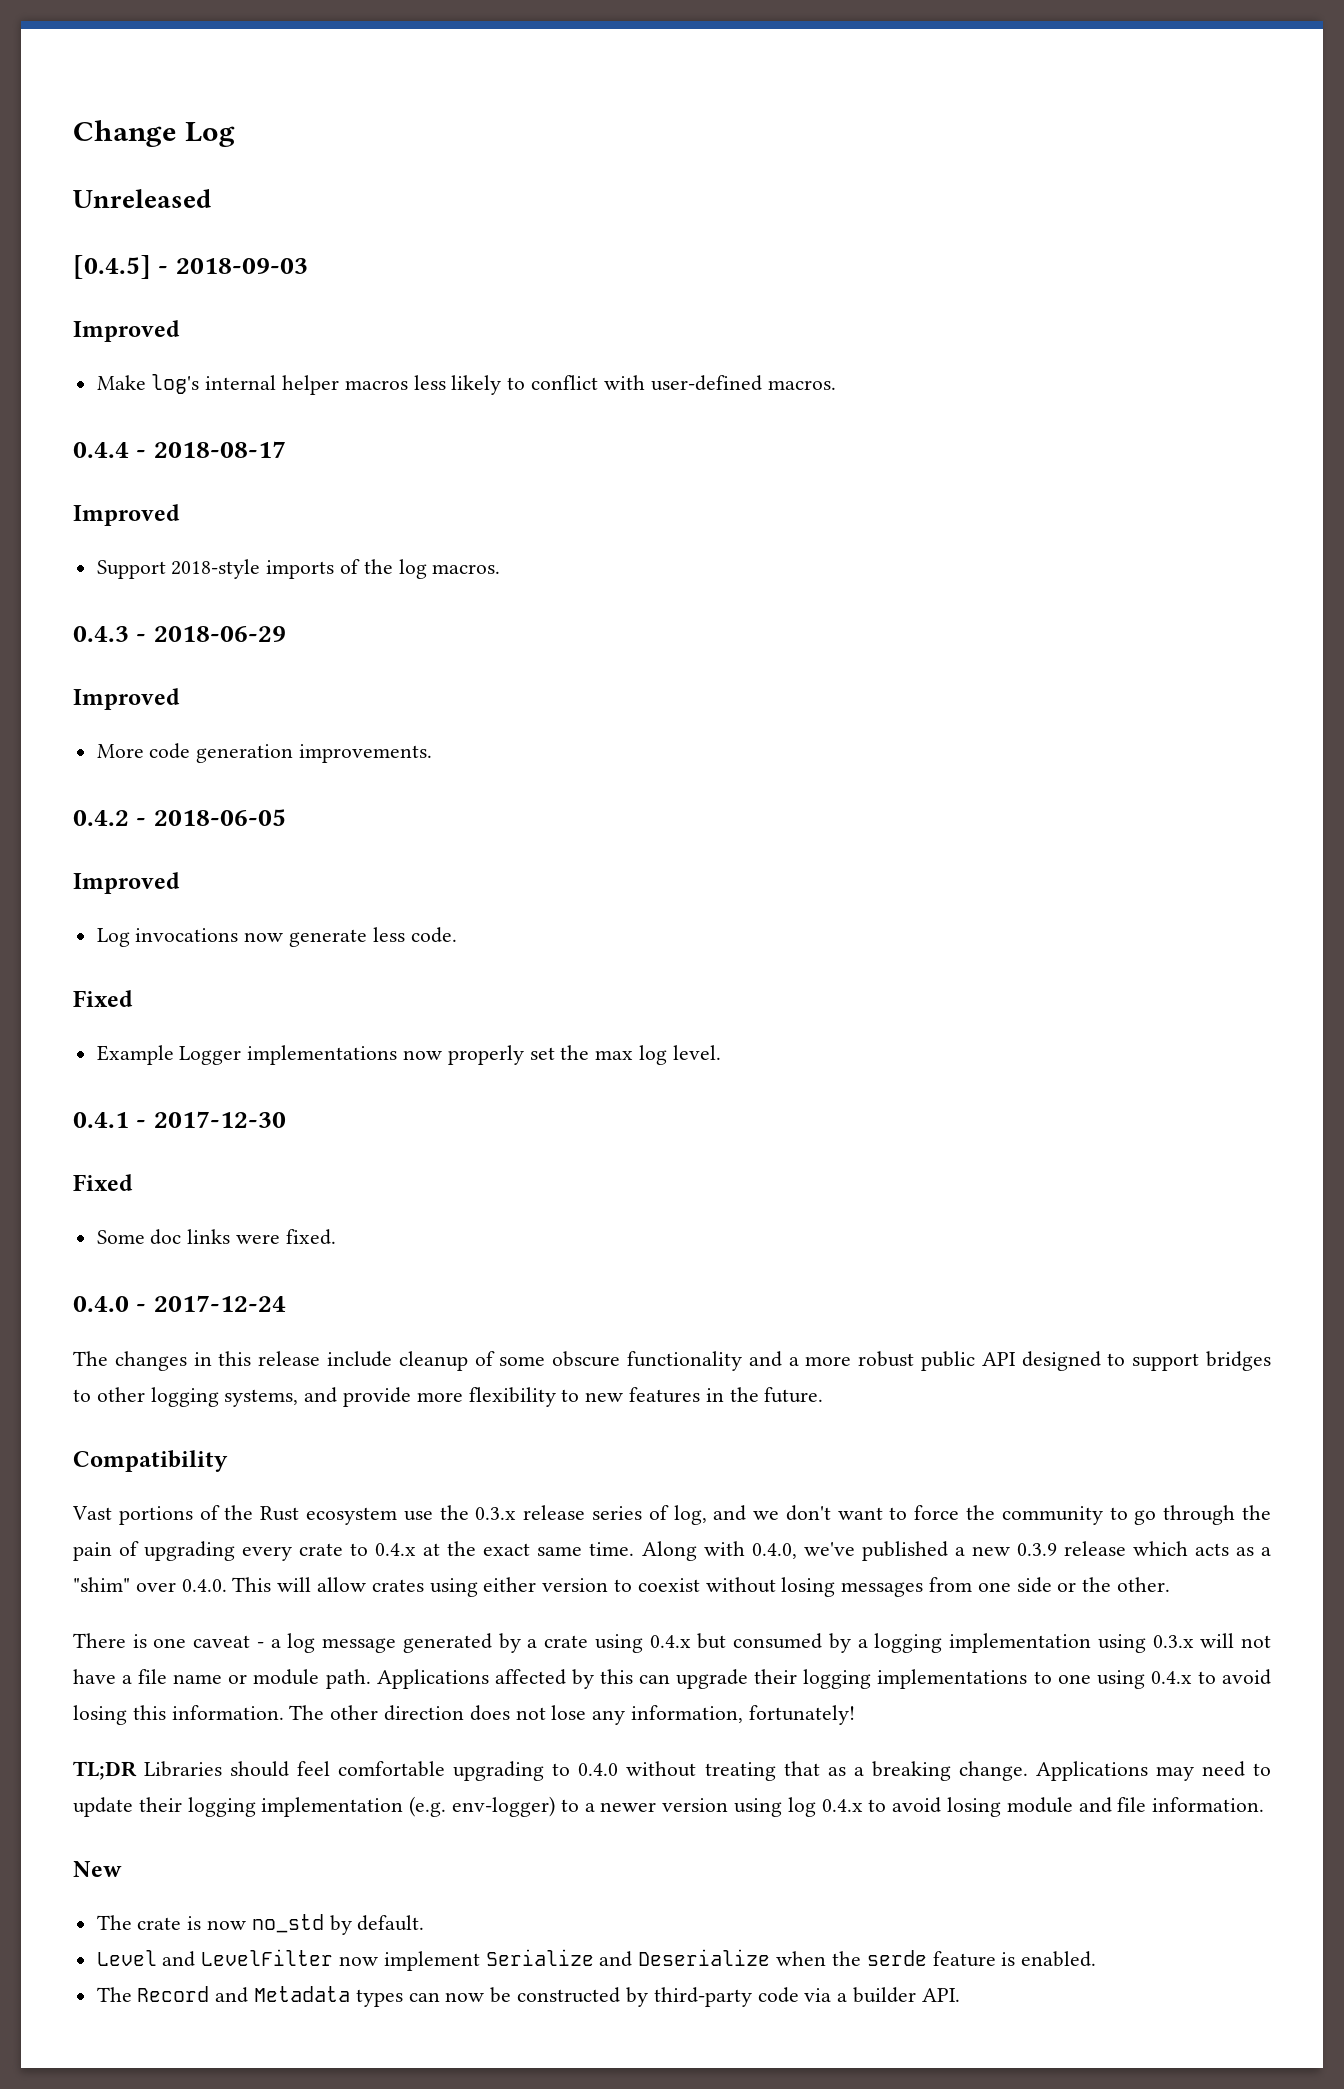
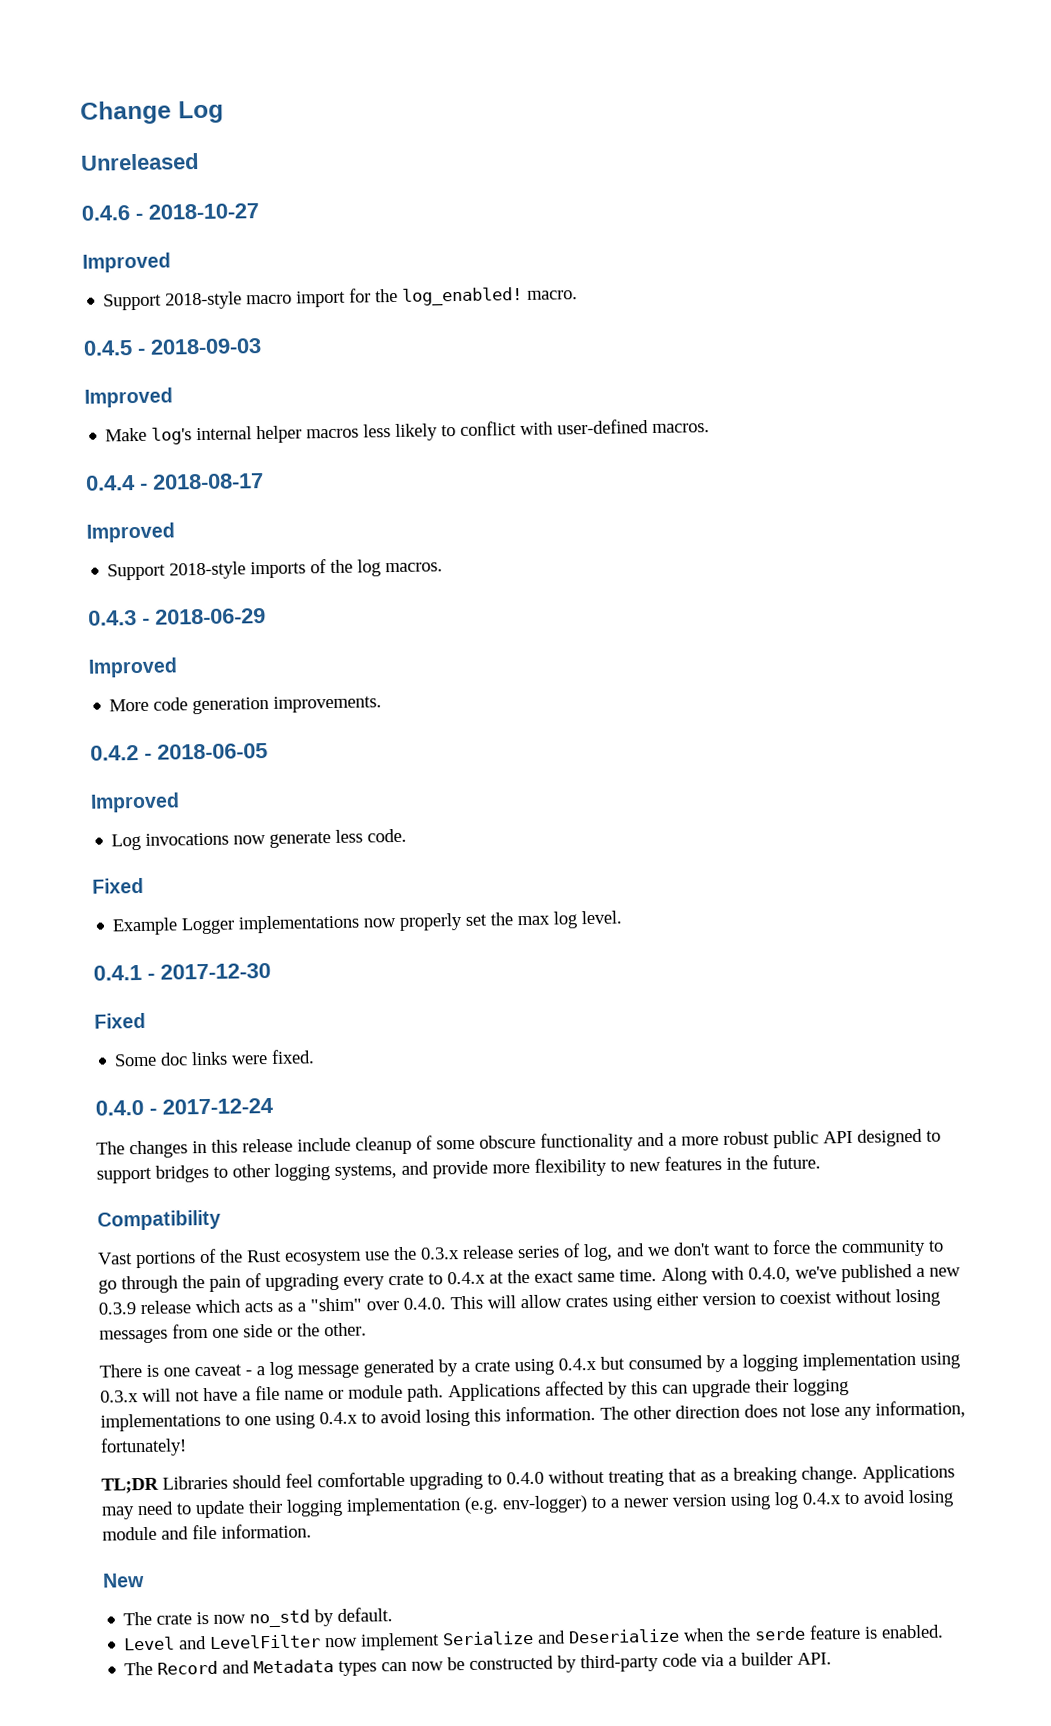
- [0.4.5] - 2018-09-03
+ 0.4.6 - 2018-10-27
+ Improved
+ Support 2018-style macro import for the log_enabled! macro.
+ 0.4.5 - 2018-09-03

